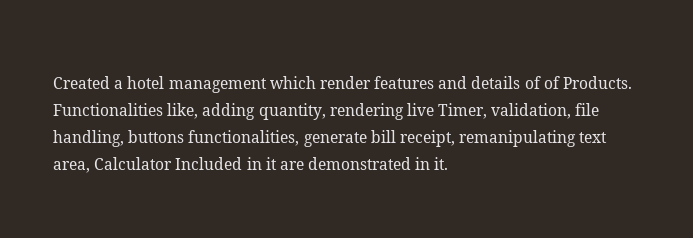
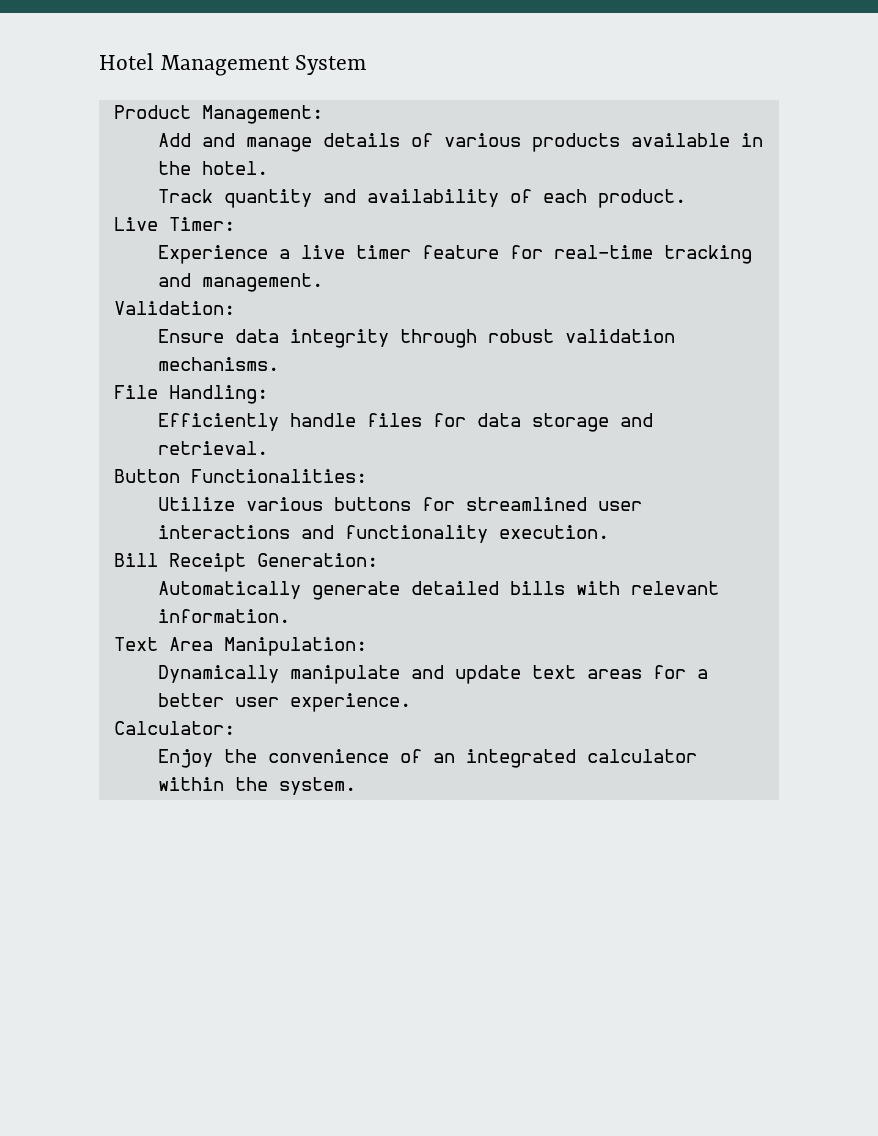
- Created a hotel management which render features and details of of Products. Functionalities like, adding quantity, rendering live Timer, validation, file handling, buttons functionalities, generate bill receipt, remanipulating text area, Calculator Included in it are demonstrated in it.
+ Hotel Management System
+ Product Management:
+ Add and manage details of various products available in the hotel.
+ Track quantity and availability of each product.
+ Live Timer:
+ Experience a live timer feature for real-time tracking and management.
+ Validation:
+ Ensure data integrity through robust validation mechanisms.
+ File Handling:
+ Efficiently handle files for data storage and retrieval.
+ Button Functionalities:
+ Utilize various buttons for streamlined user interactions and functionality execution.
+ Bill Receipt Generation:
+ Automatically generate detailed bills with relevant information.
+ Text Area Manipulation:
+ Dynamically manipulate and update text areas for a better user experience.
+ Calculator:
+ Enjoy the convenience of an integrated calculator within the system.

